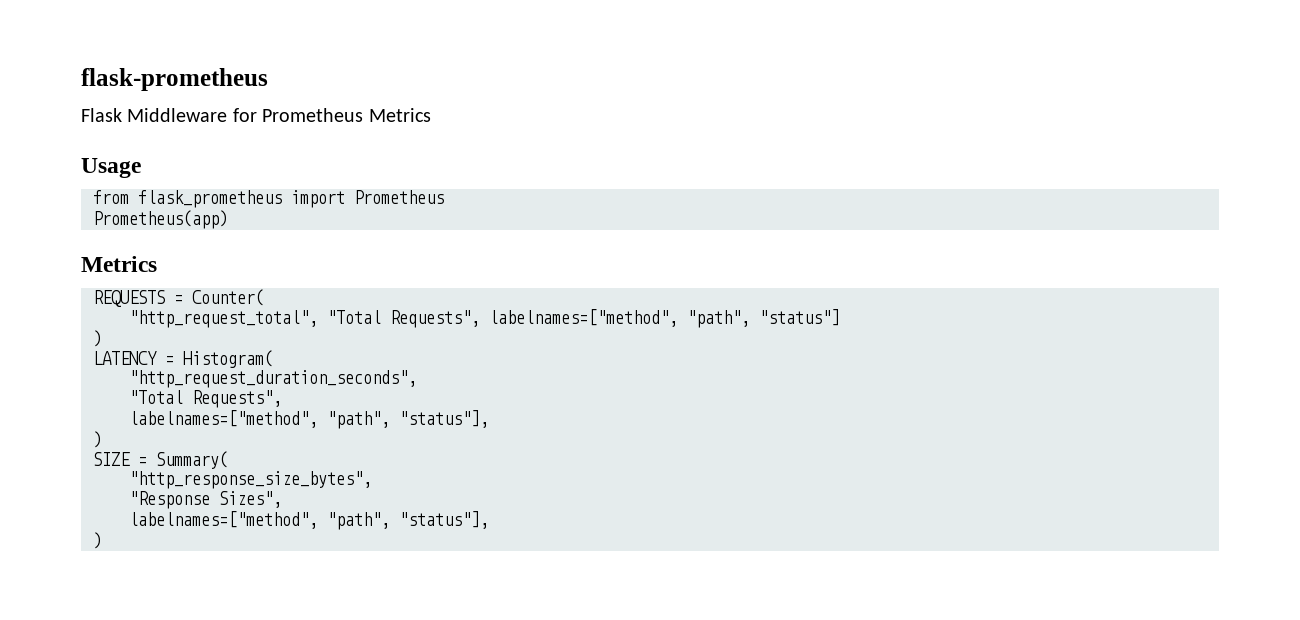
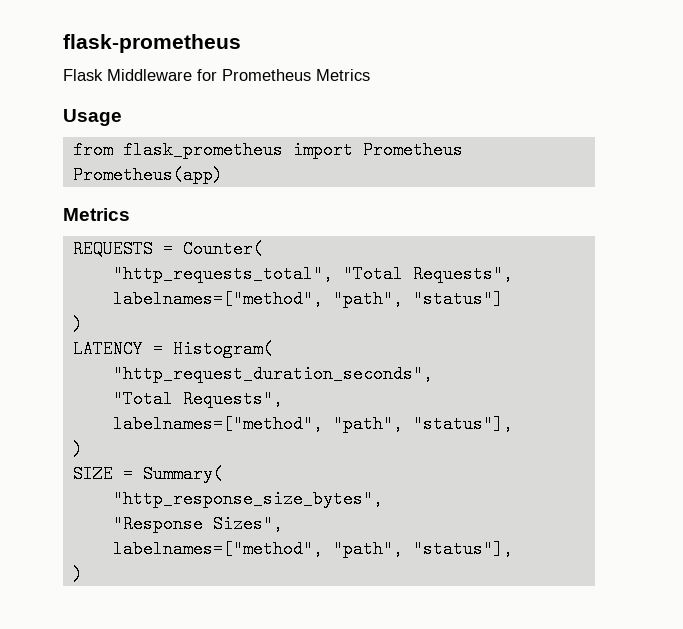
- "http_request_total", "Total Requests", labelnames=["method", "path", "status"]
+ "http_requests_total", "Total Requests", labelnames=["method", "path", "status"]

